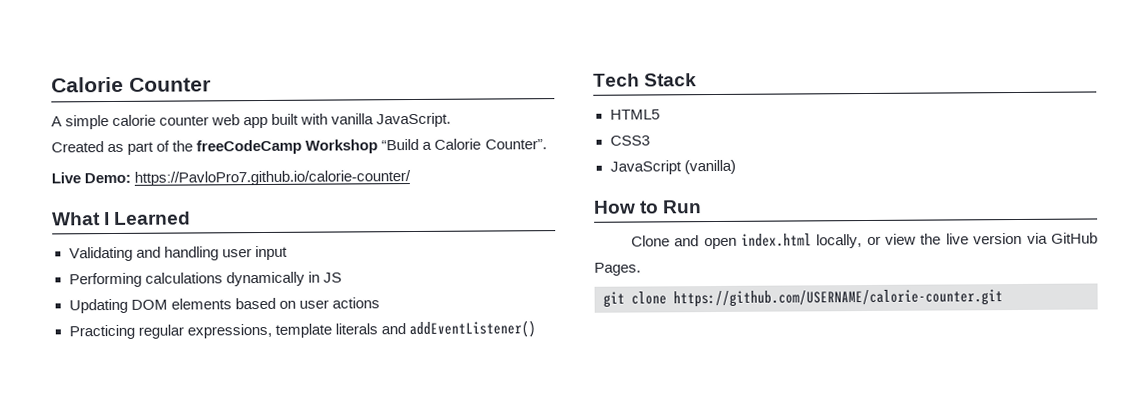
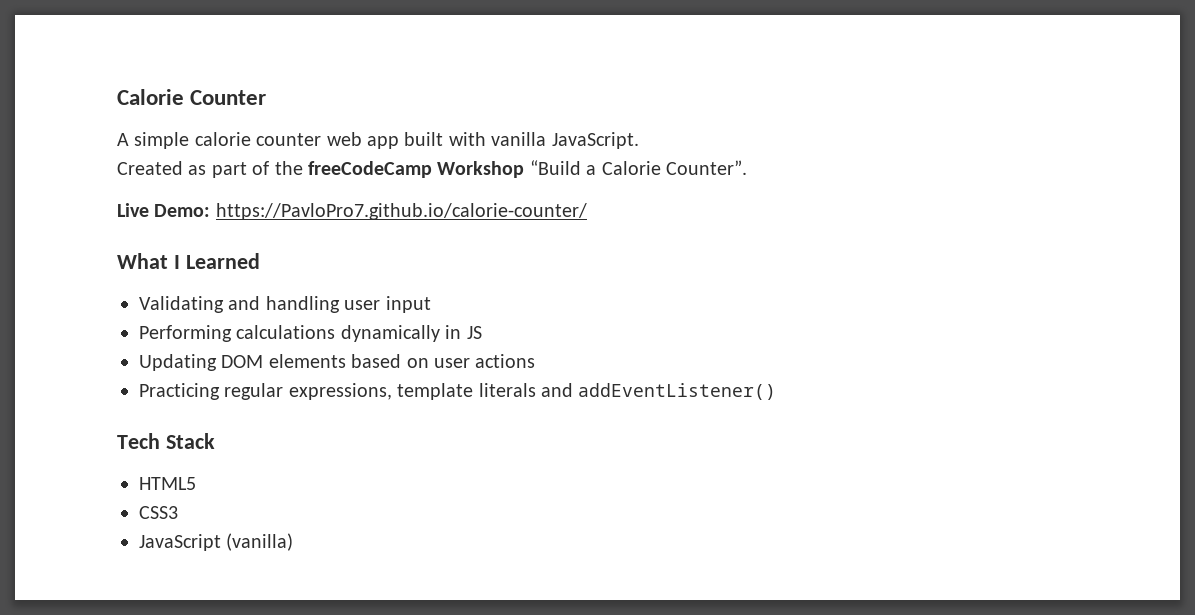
- How to Run
- Clone and open index.html locally, or view the live version via GitHub Pages.
- git clone https://github.com/USERNAME/calorie-counter.git

